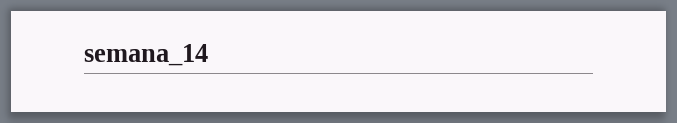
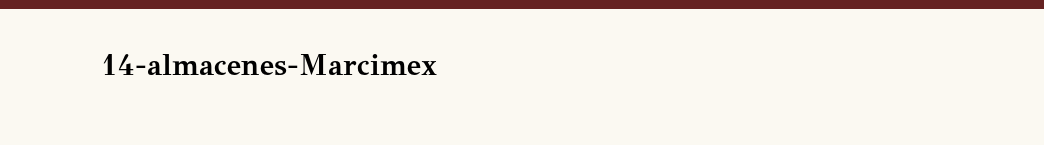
- semana_14
+ 14-almacenes-Marcimex

